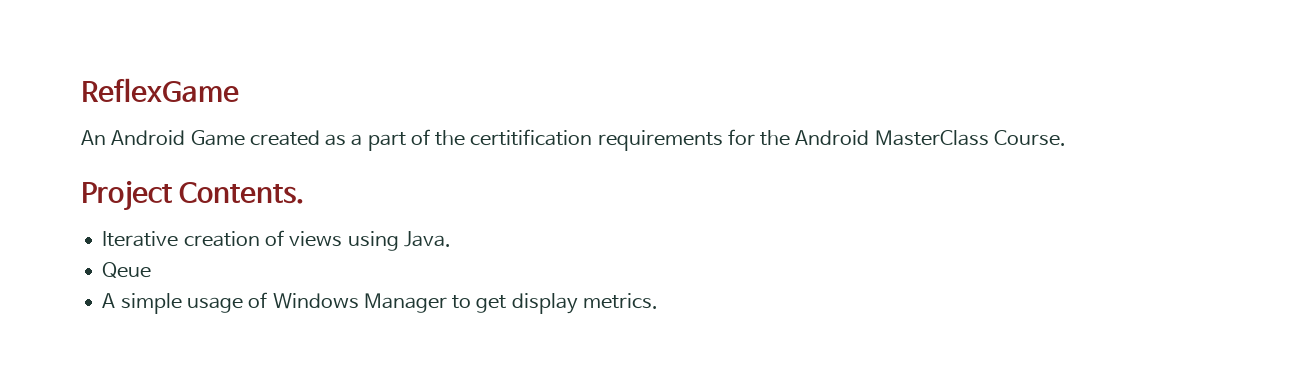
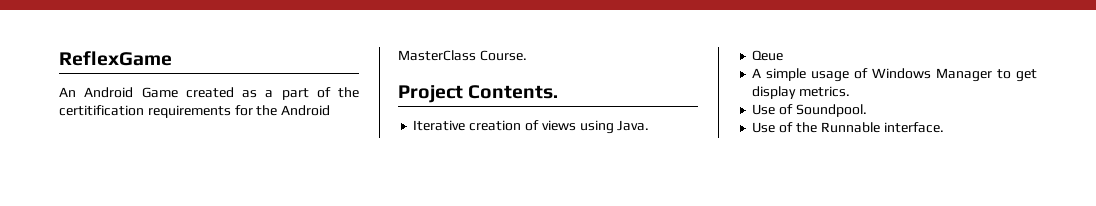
+ Use of Soundpool.
+ Use of the Runnable interface.

